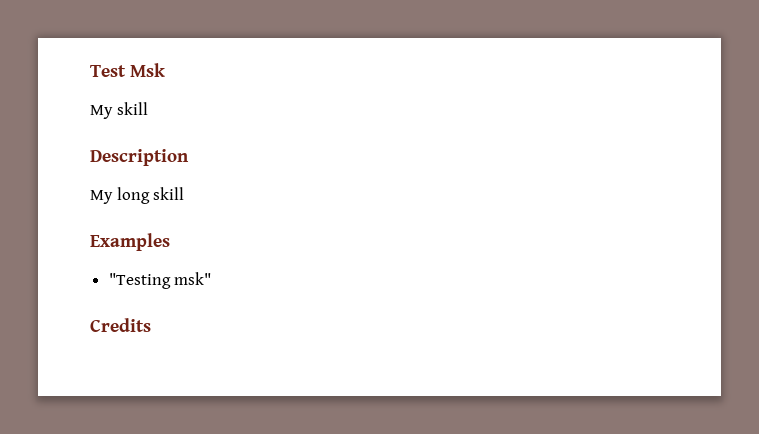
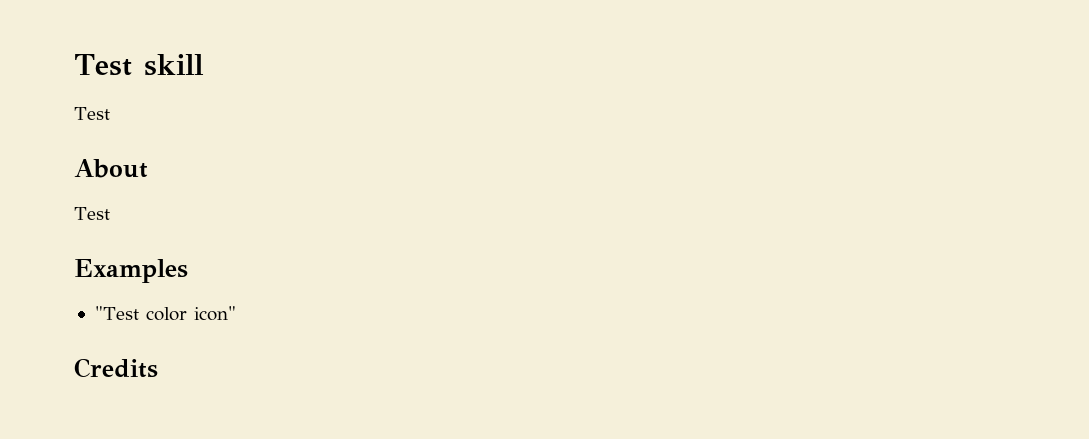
- Test Msk
- My skill
- Description
- My long skill
+ Test skill
+ Test
+ About
+ Test
  Examples
- "Testing msk"
+ "Test color icon"

